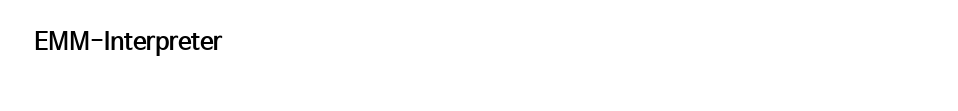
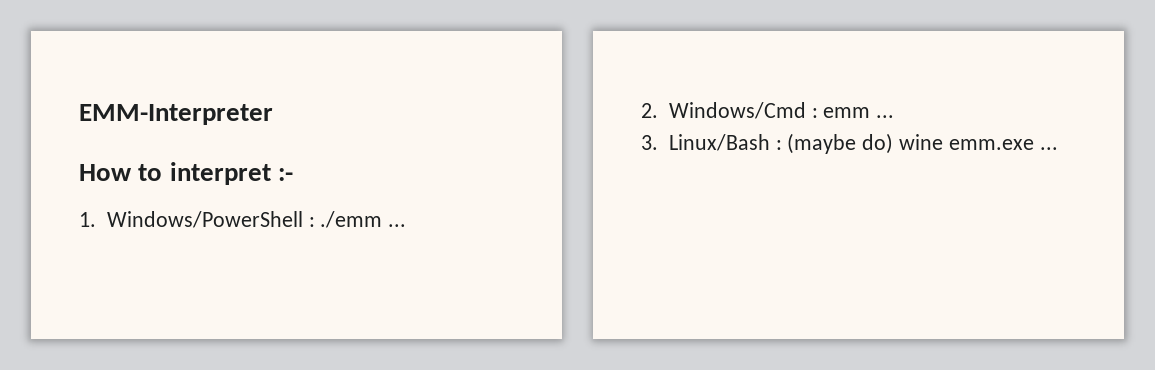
+ How to interpret :-
+ 1. Windows/PowerShell : ./emm ...
+ 2. Windows/Cmd : emm ...
+ 3. Linux/Bash : (maybe do) wine emm.exe ...

